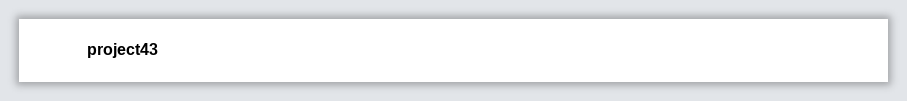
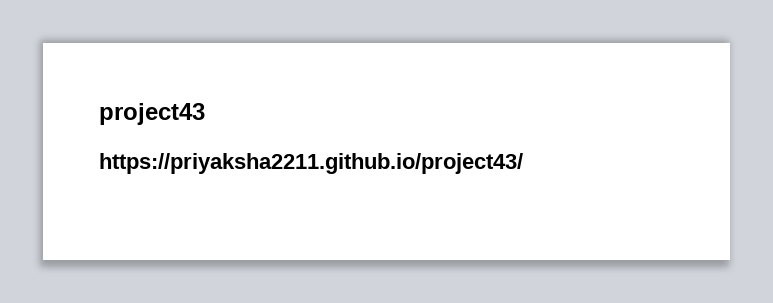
+ https://priyaksha2211.github.io/project43/

